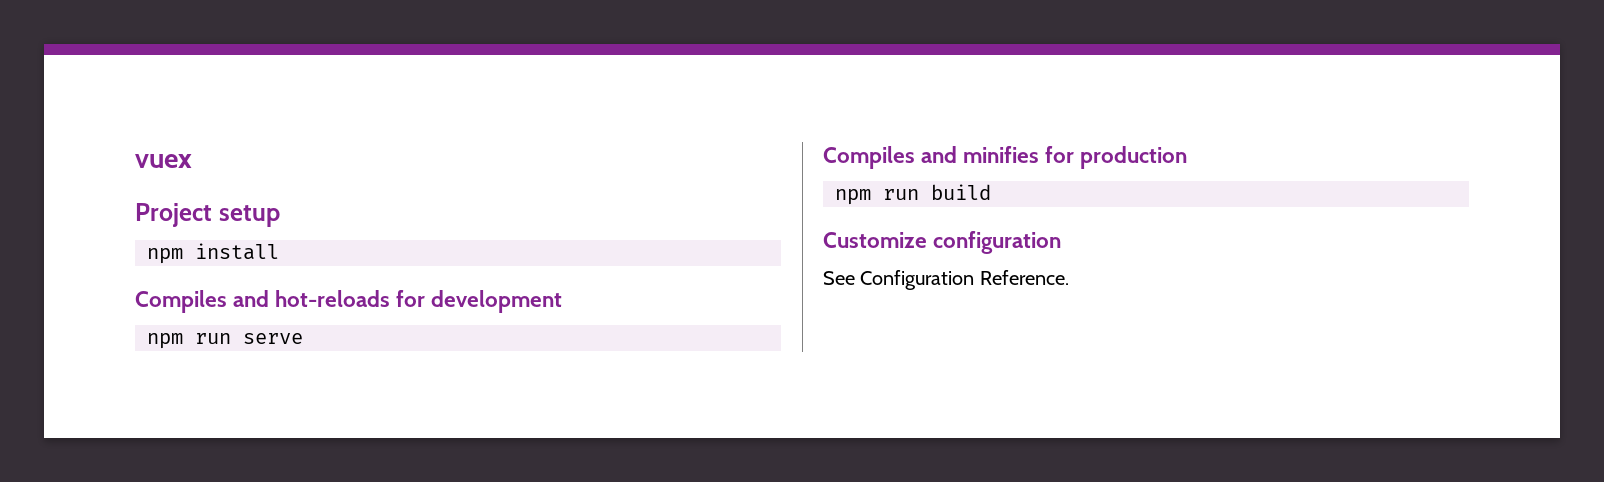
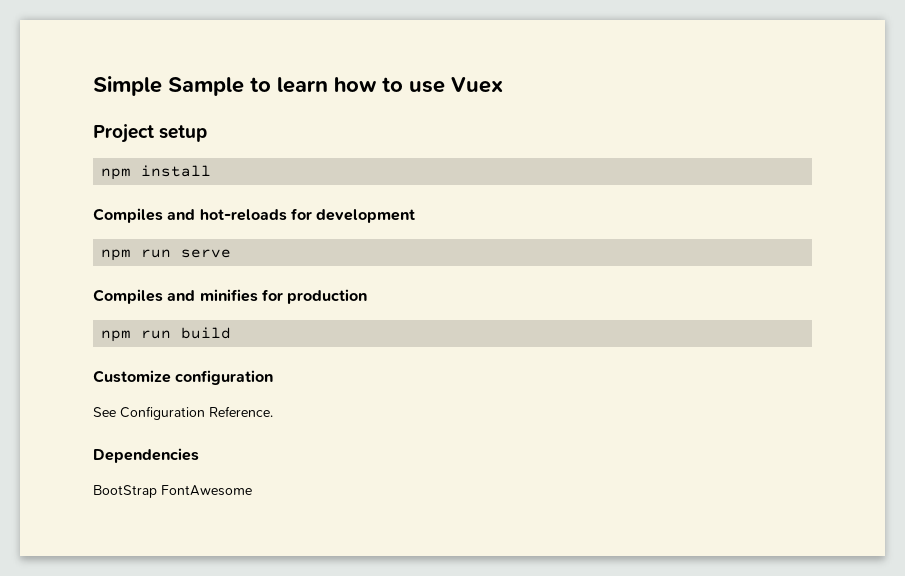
- vuex
+ Simple Sample to learn how to use Vuex
+ Dependencies
+ BootStrap FontAwesome

